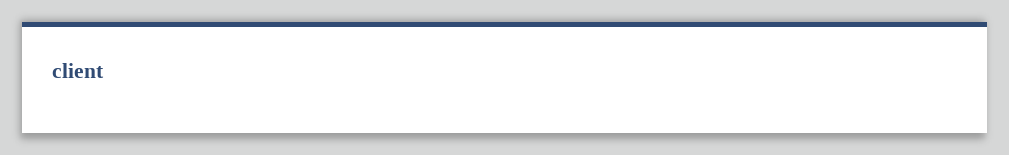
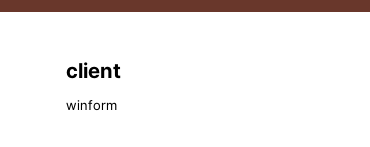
+ winform

